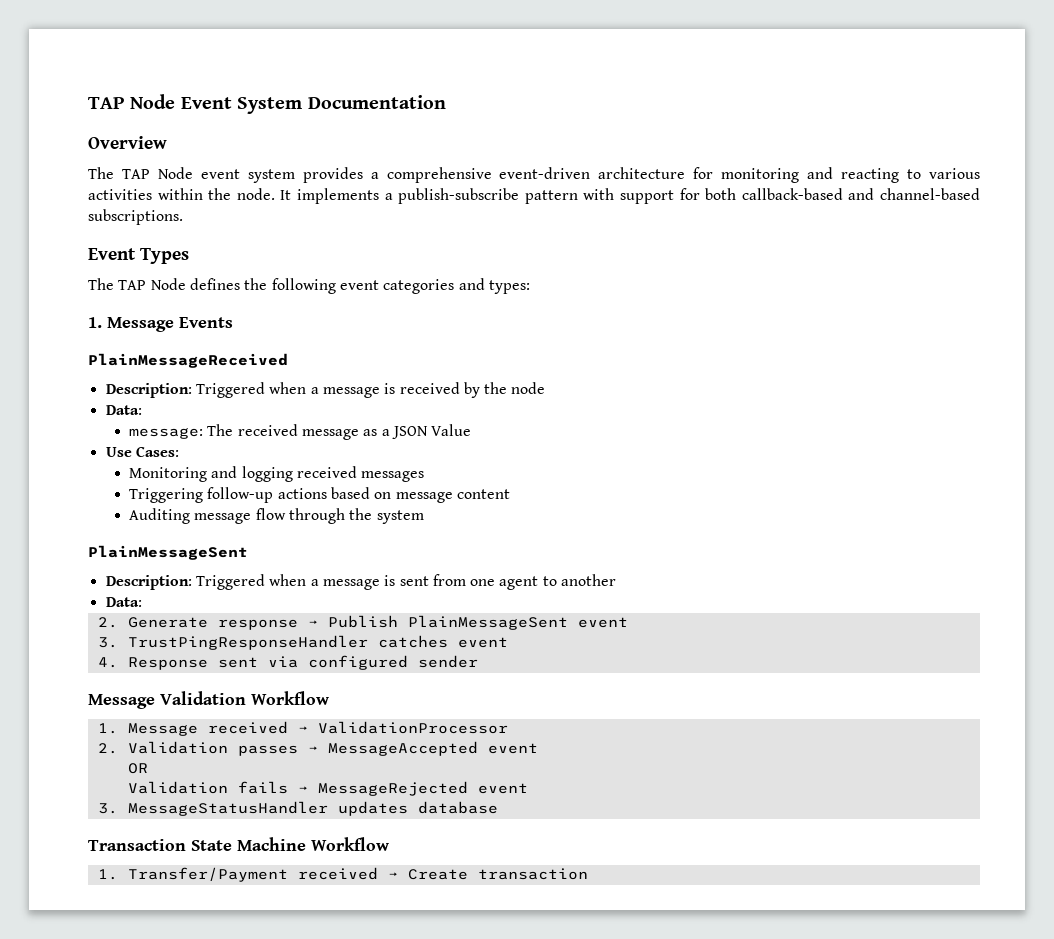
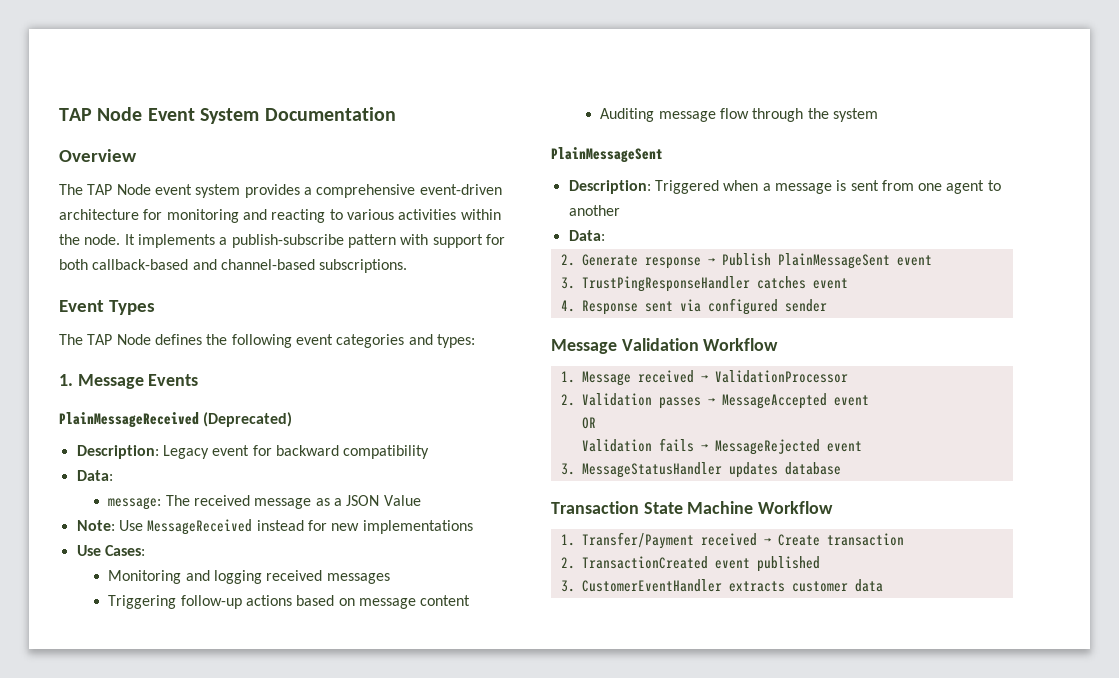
- PlainMessageReceived
- Description: Triggered when a message is received by the node
+ PlainMessageReceived (Deprecated)
+ Description: Legacy event for backward compatibility
+ Note: Use MessageReceived instead for new implementations
+ 2. TransactionCreated event published
+ 3. CustomerEventHandler extracts customer data

